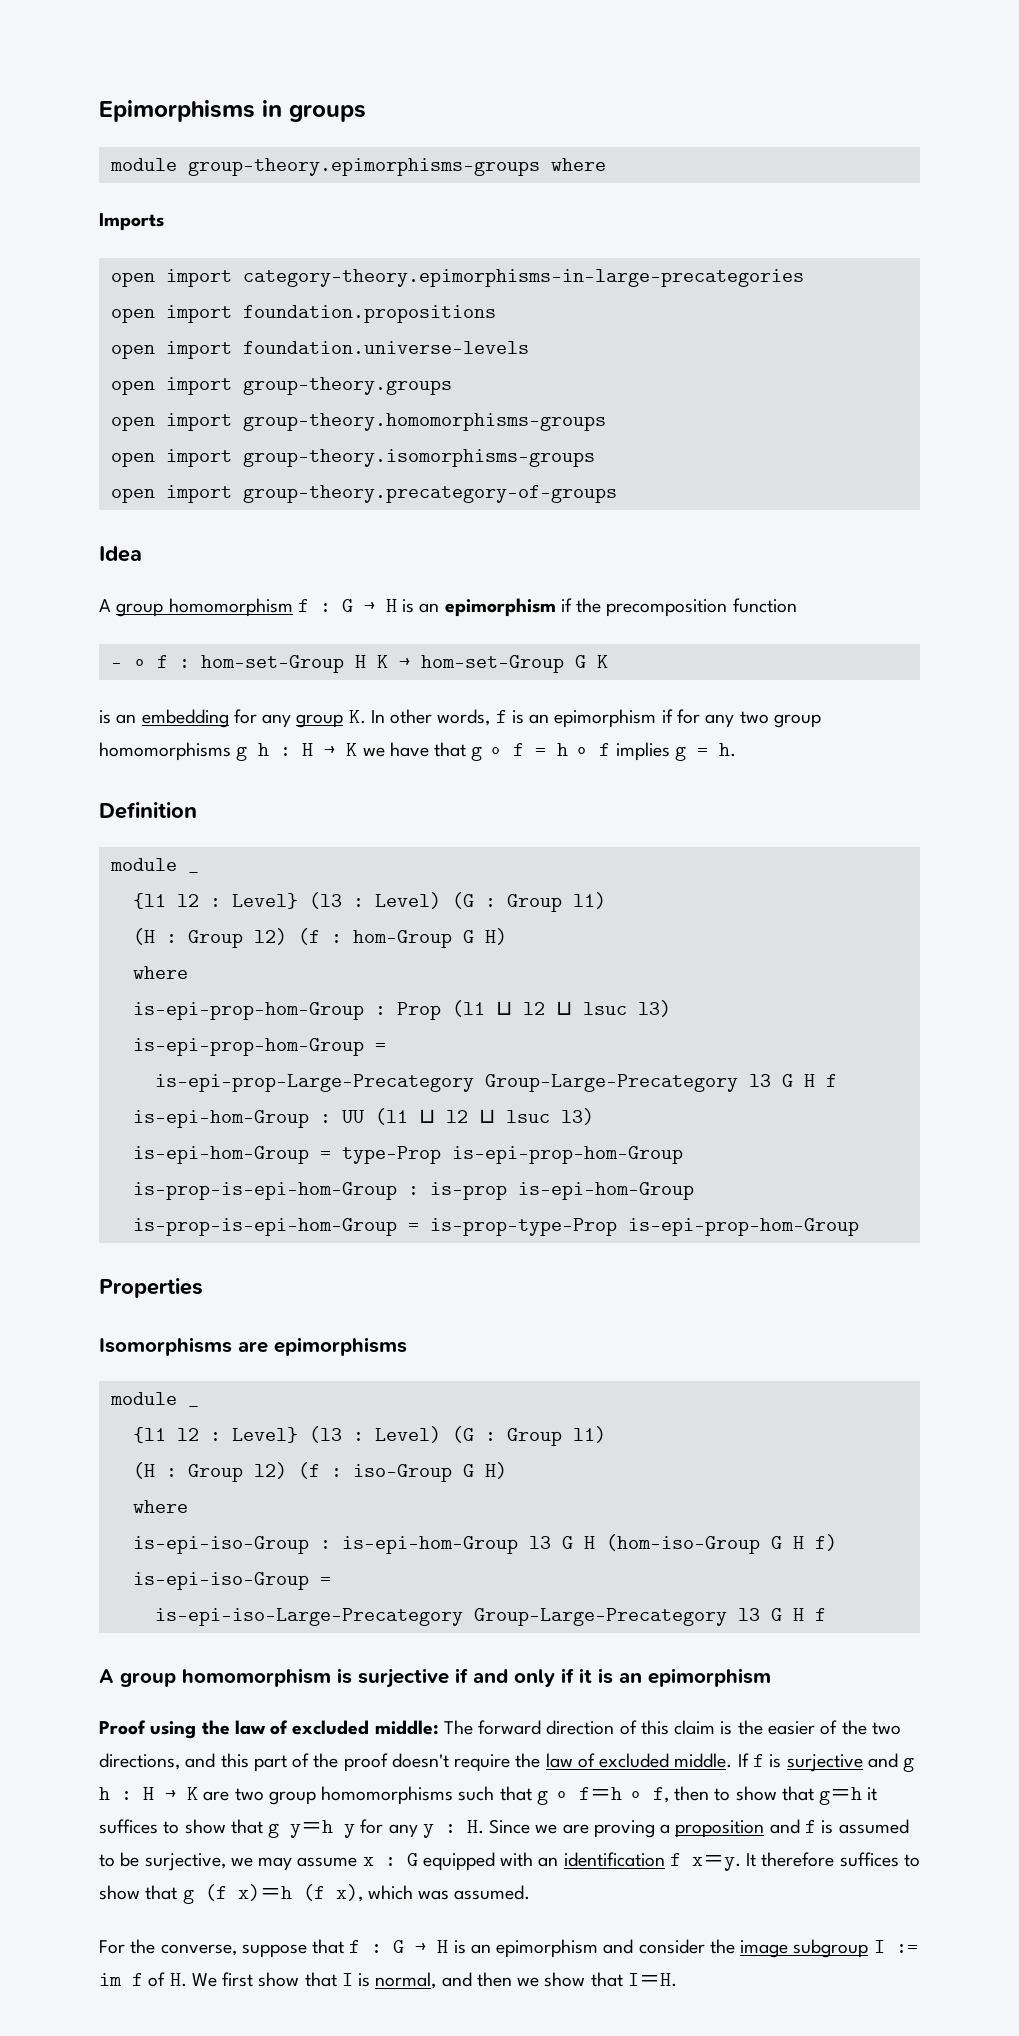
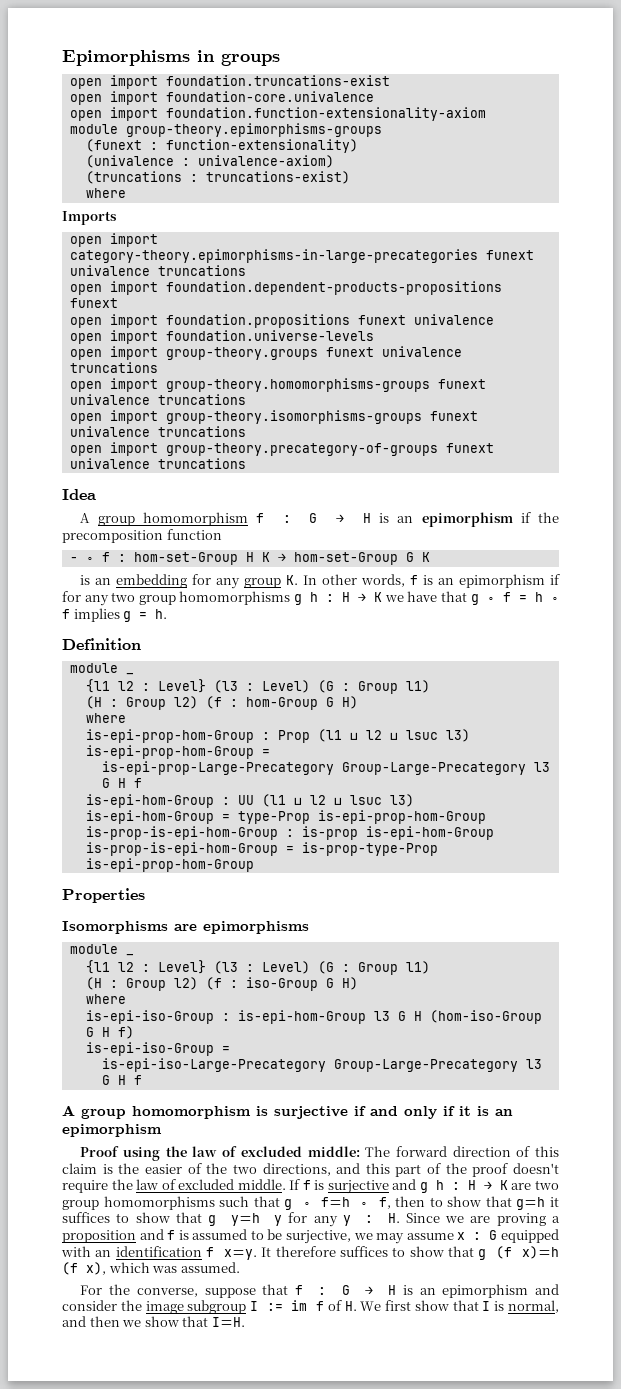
- module group-theory.epimorphisms-groups where
+ open import foundation.truncations-exist
+ open import foundation-core.univalence
+ open import foundation.function-extensionality-axiom
+ module group-theory.epimorphisms-groups
+ (funext : function-extensionality)
+ (univalence : univalence-axiom)
+ (truncations : truncations-exist)
+ where
- open import category-theory.epimorphisms-in-large-precategories
+ open import category-theory.epimorphisms-in-large-precategories funext univalence truncations
+ open import foundation.dependent-products-propositions funext
- open import foundation.propositions
+ open import foundation.propositions funext univalence
- open import group-theory.groups
+ open import group-theory.groups funext univalence truncations
- open import group-theory.homomorphisms-groups
+ open import group-theory.homomorphisms-groups funext univalence truncations
- open import group-theory.isomorphisms-groups
+ open import group-theory.isomorphisms-groups funext univalence truncations
- open import group-theory.precategory-of-groups
+ open import group-theory.precategory-of-groups funext univalence truncations

